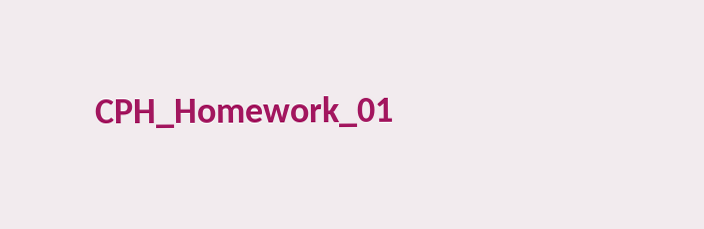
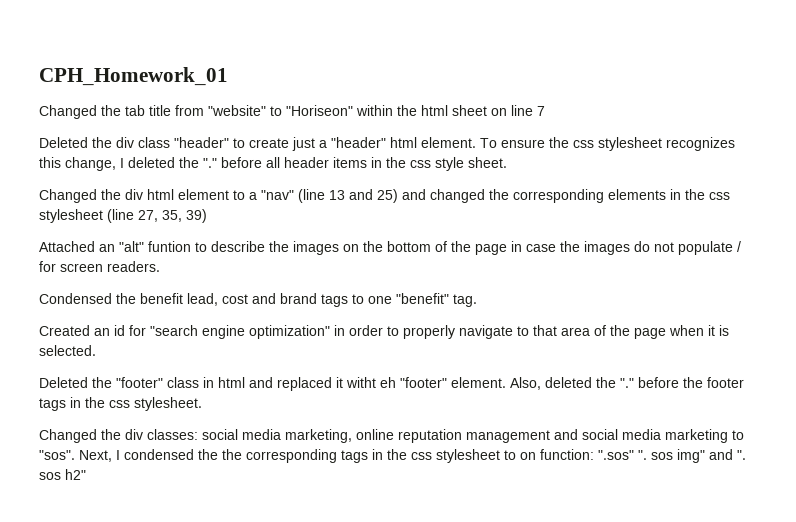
+ Changed the tab title from "website" to "Horiseon" within the html sheet on line 7
+ Deleted the div class "header" to create just a "header" html element. To ensure the css stylesheet recognizes this change, I deleted the "." before all header items in the css style sheet.
+ Changed the div html element to a "nav" (line 13 and 25) and changed the corresponding elements in the css stylesheet (line 27, 35, 39)
+ Attached an "alt" funtion to describe the images on the bottom of the page in case the images do not populate / for screen readers.
+ Condensed the benefit lead, cost and brand tags to one "benefit" tag.
+ Created an id for "search engine optimization" in order to properly navigate to that area of the page when it is selected.
+ Deleted the "footer" class in html and replaced it witht eh "footer" element. Also, deleted the "." before the footer tags in the css stylesheet.
+ Changed the div classes: social media marketing, online reputation management and social media marketing to "sos". Next, I condensed the the corresponding tags in the css stylesheet to on function: ".sos" ". sos img" and ". sos h2"

